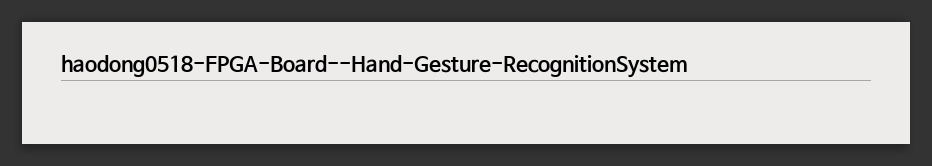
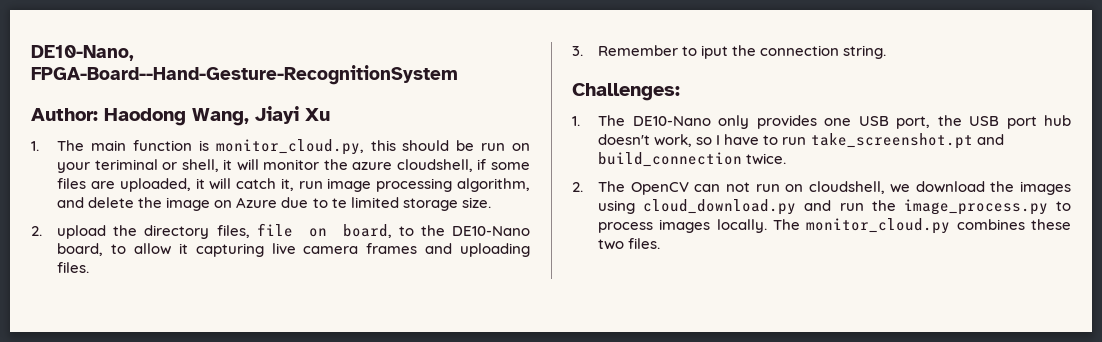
- haodong0518-FPGA-Board--Hand-Gesture-RecognitionSystem
+ DE10-Nano, FPGA-Board--Hand-Gesture-RecognitionSystem
+ Author: Haodong Wang, Jiayi Xu
+ 1. The main function is monitor_cloud.py, this should be run on your teriminal or shell, it will monitor the azure cloudshell, if some files are uploaded, it will catch it, run image processing algorithm, and delete the image on Azure due to te limited storage size.
+ 2. upload the directory files, file on board, to the DE10-Nano board, to allow it capturing live camera frames and uploading files.
+ 3. Remember to iput the connection string.
+ Challenges:
+ 1. The DE10-Nano only provides one USB port, the USB port hub doesn't work, so I have to run take_screenshot.pt and build_connection twice.
+ 2. The OpenCV can not run on cloudshell, we download the images using cloud_download.py and run the image_process.py to process images locally. The monitor_cloud.py combines these two files.

